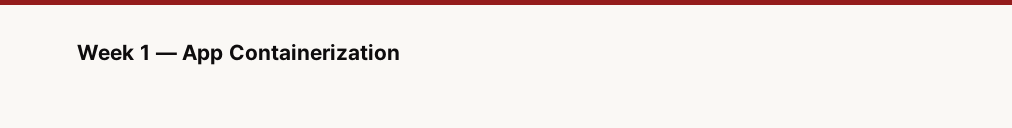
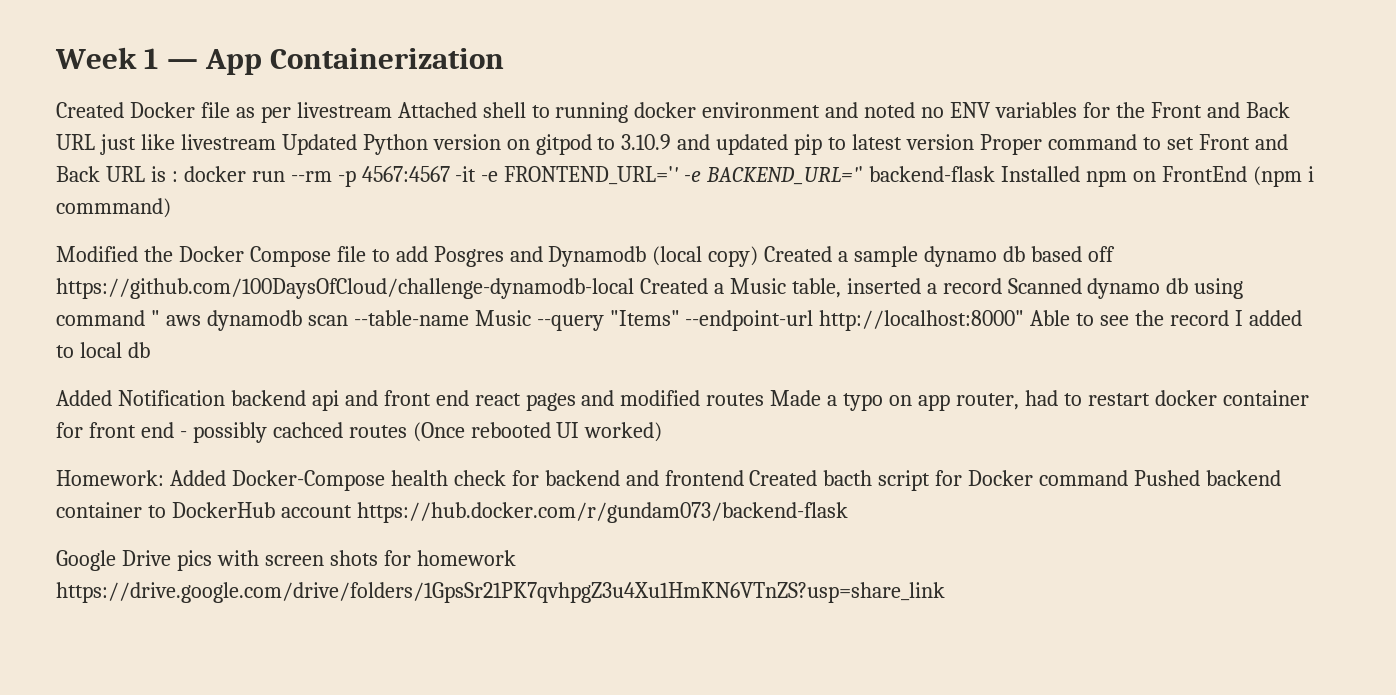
+ Created Docker file as per livestream Attached shell to running docker environment and noted no ENV variables for the Front and Back URL just like livestream Updated Python version on gitpod to 3.10.9 and updated pip to latest version Proper command to set Front and Back URL is : docker run --rm -p 4567:4567 -it -e FRONTEND_URL='' -e BACKEND_URL='' backend-flask Installed npm on FrontEnd (npm i commmand)
+ Modified the Docker Compose file to add Posgres and Dynamodb (local copy) Created a sample dynamo db based off https://github.com/100DaysOfCloud/challenge-dynamodb-local Created a Music table, inserted a record Scanned dynamo db using command " aws dynamodb scan --table-name Music --query "Items" --endpoint-url http://localhost:8000" Able to see the record I added to local db
+ Added Notification backend api and front end react pages and modified routes Made a typo on app router, had to restart docker container for front end - possibly cachced routes (Once rebooted UI worked)
+ Homework: Added Docker-Compose health check for backend and frontend Created bacth script for Docker command Pushed backend container to DockerHub account https://hub.docker.com/r/gundam073/backend-flask
+ Google Drive pics with screen shots for homework https://drive.google.com/drive/folders/1GpsSr21PK7qvhpgZ3u4Xu1HmKN6VTnZS?usp=share_link

